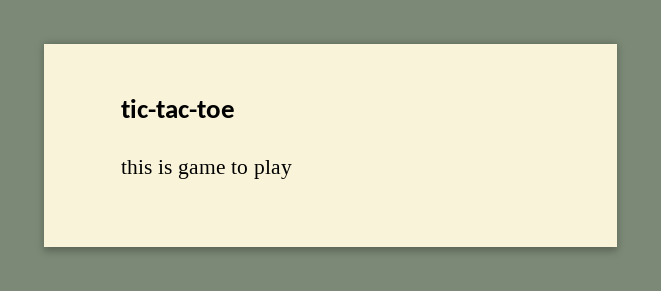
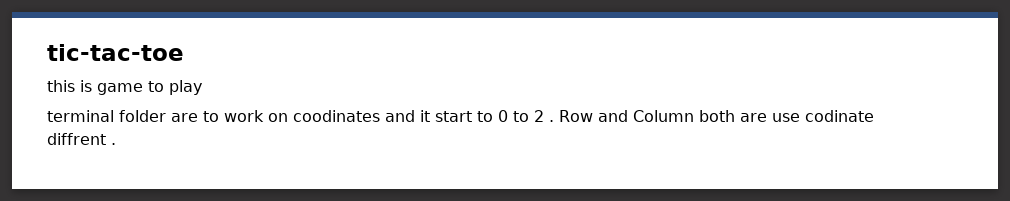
+ terminal folder are to work on coodinates and it start to 0 to 2 . Row and Column both are use codinate diffrent .

